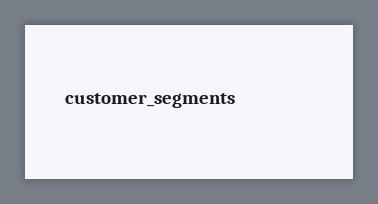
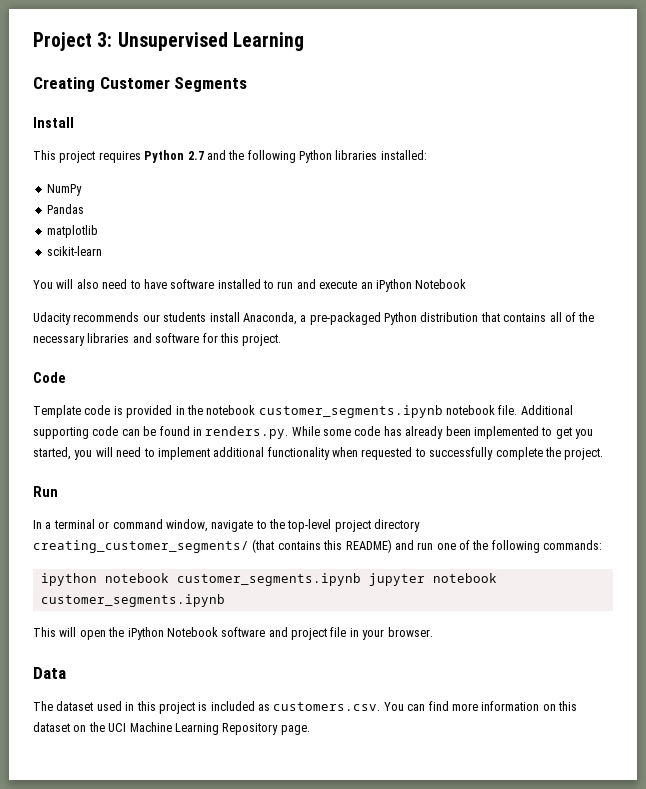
- customer_segments
+ Project 3: Unsupervised Learning
+ Creating Customer Segments
+ Install
+ This project requires Python 2.7 and the following Python libraries installed:
+ NumPy
+ Pandas
+ matplotlib
+ scikit-learn
+ You will also need to have software installed to run and execute an iPython Notebook
+ Udacity recommends our students install Anaconda, a pre-packaged Python distribution that contains all of the necessary libraries and software for this project.
+ Code
+ Template code is provided in the notebook customer_segments.ipynb notebook file. Additional supporting code can be found in renders.py. While some code has already been implemented to get you started, you will need to implement additional functionality when requested to successfully complete the project.
+ Run
+ In a terminal or command window, navigate to the top-level project directory creating_customer_segments/ (that contains this README) and run one of the following commands:
+ ipython notebook customer_segments.ipynb jupyter notebook customer_segments.ipynb
+ This will open the iPython Notebook software and project file in your browser.
+ Data
+ The dataset used in this project is included as customers.csv. You can find more information on this dataset on the UCI Machine Learning Repository page.

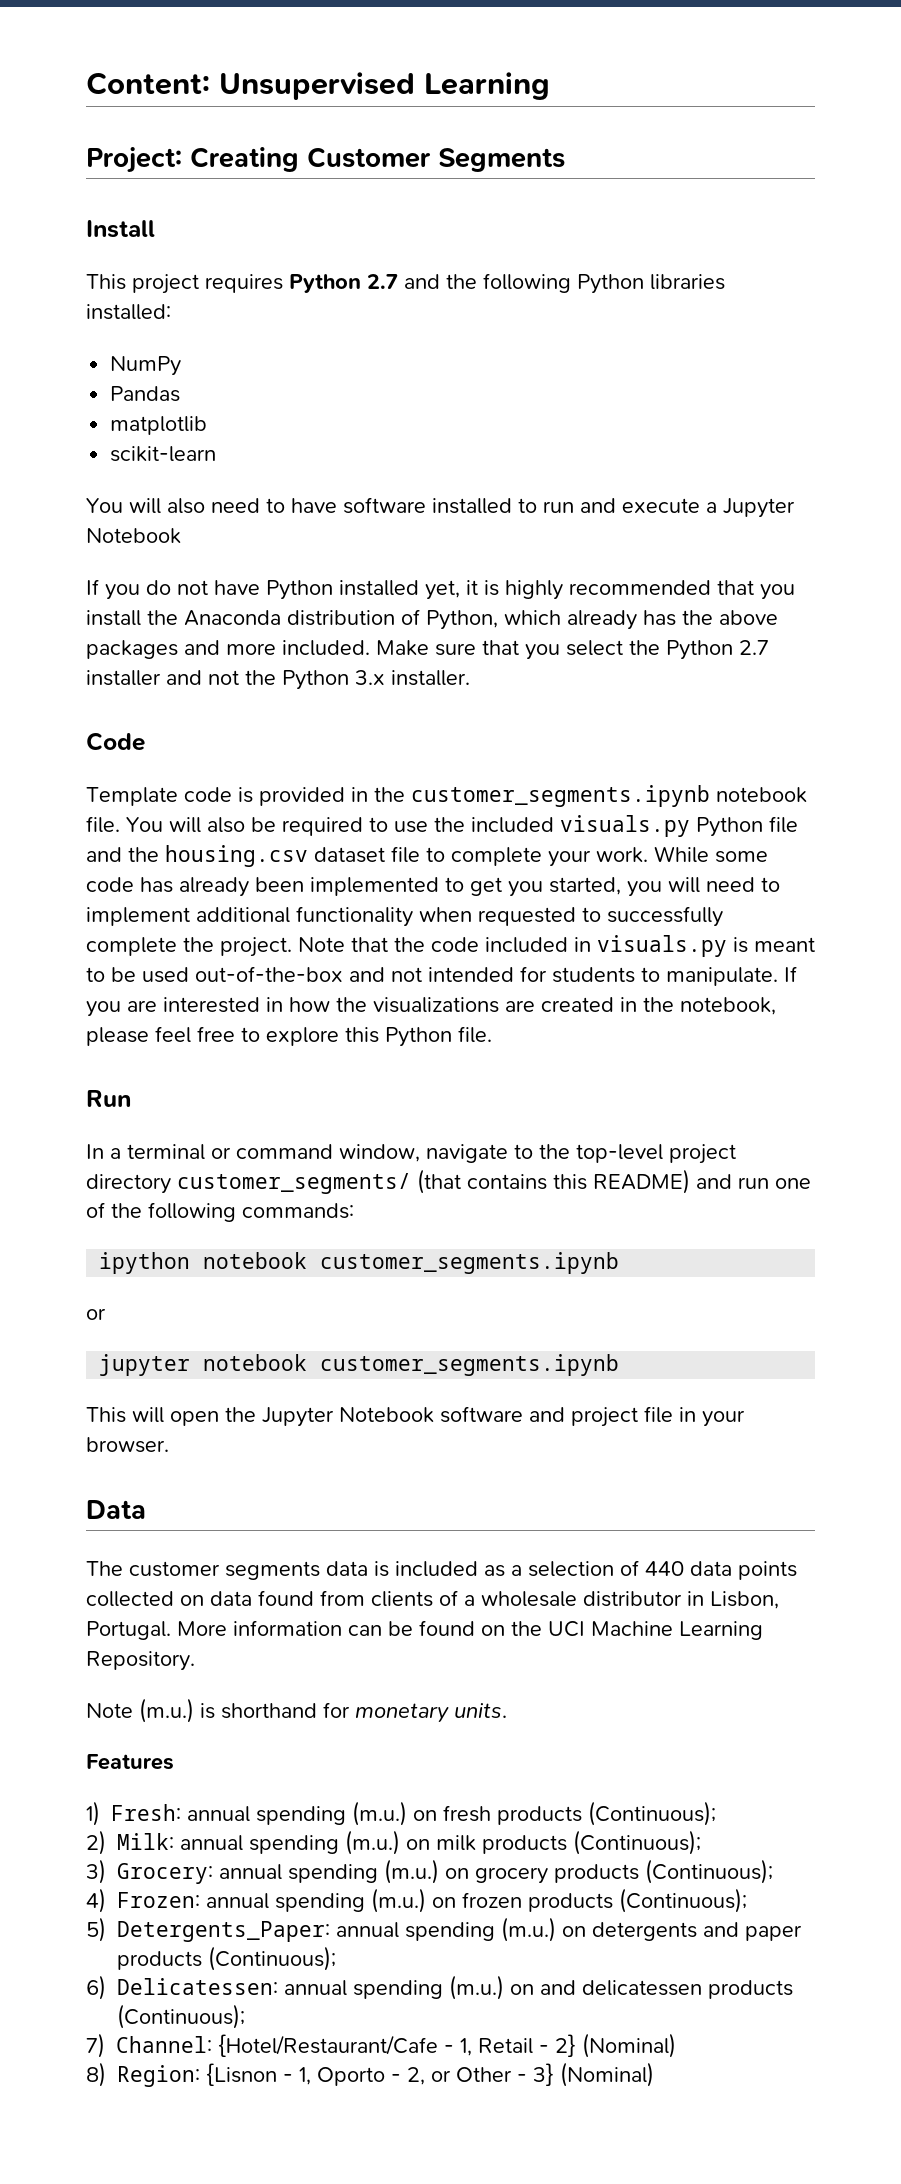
- Project 3: Unsupervised Learning
+ Content: Unsupervised Learning
- Creating Customer Segments
+ Project: Creating Customer Segments
- You will also need to have software installed to run and execute an iPython Notebook
+ You will also need to have software installed to run and execute a Jupyter Notebook
- Udacity recommends our students install Anaconda, a pre-packaged Python distribution that contains all of the necessary libraries and software for this project.
+ If you do not have Python installed yet, it is highly recommended that you install the Anaconda distribution of Python, which already has the above packages and more included. Make sure that you select the Python 2.7 installer and not the Python 3.x installer.
- Template code is provided in the notebook customer_segments.ipynb notebook file.
+ Template code is provided in the customer_segments.ipynb notebook file.
- Additional supporting code can be found in renders.py. While some code has already been implemented to get you started, you will need to implement additional functionality when requested to successfully complete the project.
+ You will also be required to use the included visuals.py Python file and the housing.csv dataset file to complete your work. While some code has already been implemented to get you started, you will need to implement additional functionality when requested to successfully complete the project. Note that the code included in visuals.py is meant to be used out-of-the-box and not intended for students to manipulate. If you are interested in how the visualizations are created in the notebook, please feel free to explore this Python file.
- In a terminal or command window, navigate to the top-level project directory creating_customer_segments/ (that contains this README) and run one of the following commands:
+ In a terminal or command window, navigate to the top-level project directory customer_segments/ (that contains this README) and run one of the following commands:
- ipython notebook customer_segments.ipynb jupyter notebook customer_segments.ipynb
+ ipython notebook customer_segments.ipynb
+ or
+ jupyter notebook customer_segments.ipynb
- This will open the iPython Notebook software and project file in your browser.
+ This will open the Jupyter Notebook software and project file in your browser.
- The dataset used in this project is included as customers.csv. You can find more information on this dataset on the UCI Machine Learning Repository page.
+ The customer segments data is included as a selection of 440 data points collected on data found from clients of a wholesale distributor in Lisbon, Portugal. More information can be found on the UCI Machine Learning Repository.
+ Note (m.u.) is shorthand for monetary units.
+ Features
+ 1) Fresh: annual spending (m.u.) on fresh products (Continuous);
+ 2) Milk: annual spending (m.u.) on milk products (Continuous);
+ 3) Grocery: annual spending (m.u.) on grocery products (Continuous);
+ 4) Frozen: annual spending (m.u.) on frozen products (Continuous);
+ 5) Detergents_Paper: annual spending (m.u.) on detergents and paper products (Continuous);
+ 6) Delicatessen: annual spending (m.u.) on and delicatessen products (Continuous);
+ 7) Channel: {Hotel/Restaurant/Cafe - 1, Retail - 2} (Nominal)
+ 8) Region: {Lisnon - 1, Oporto - 2, or Other - 3} (Nominal)

